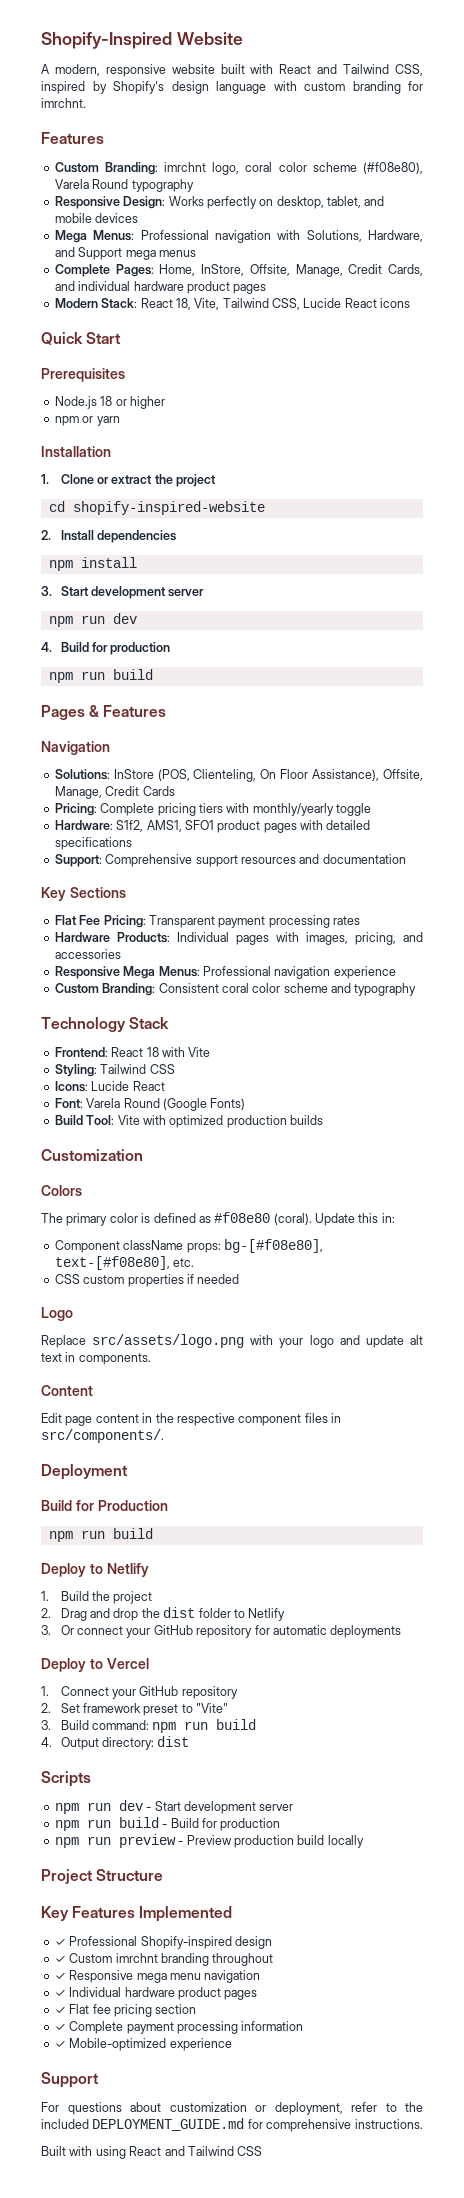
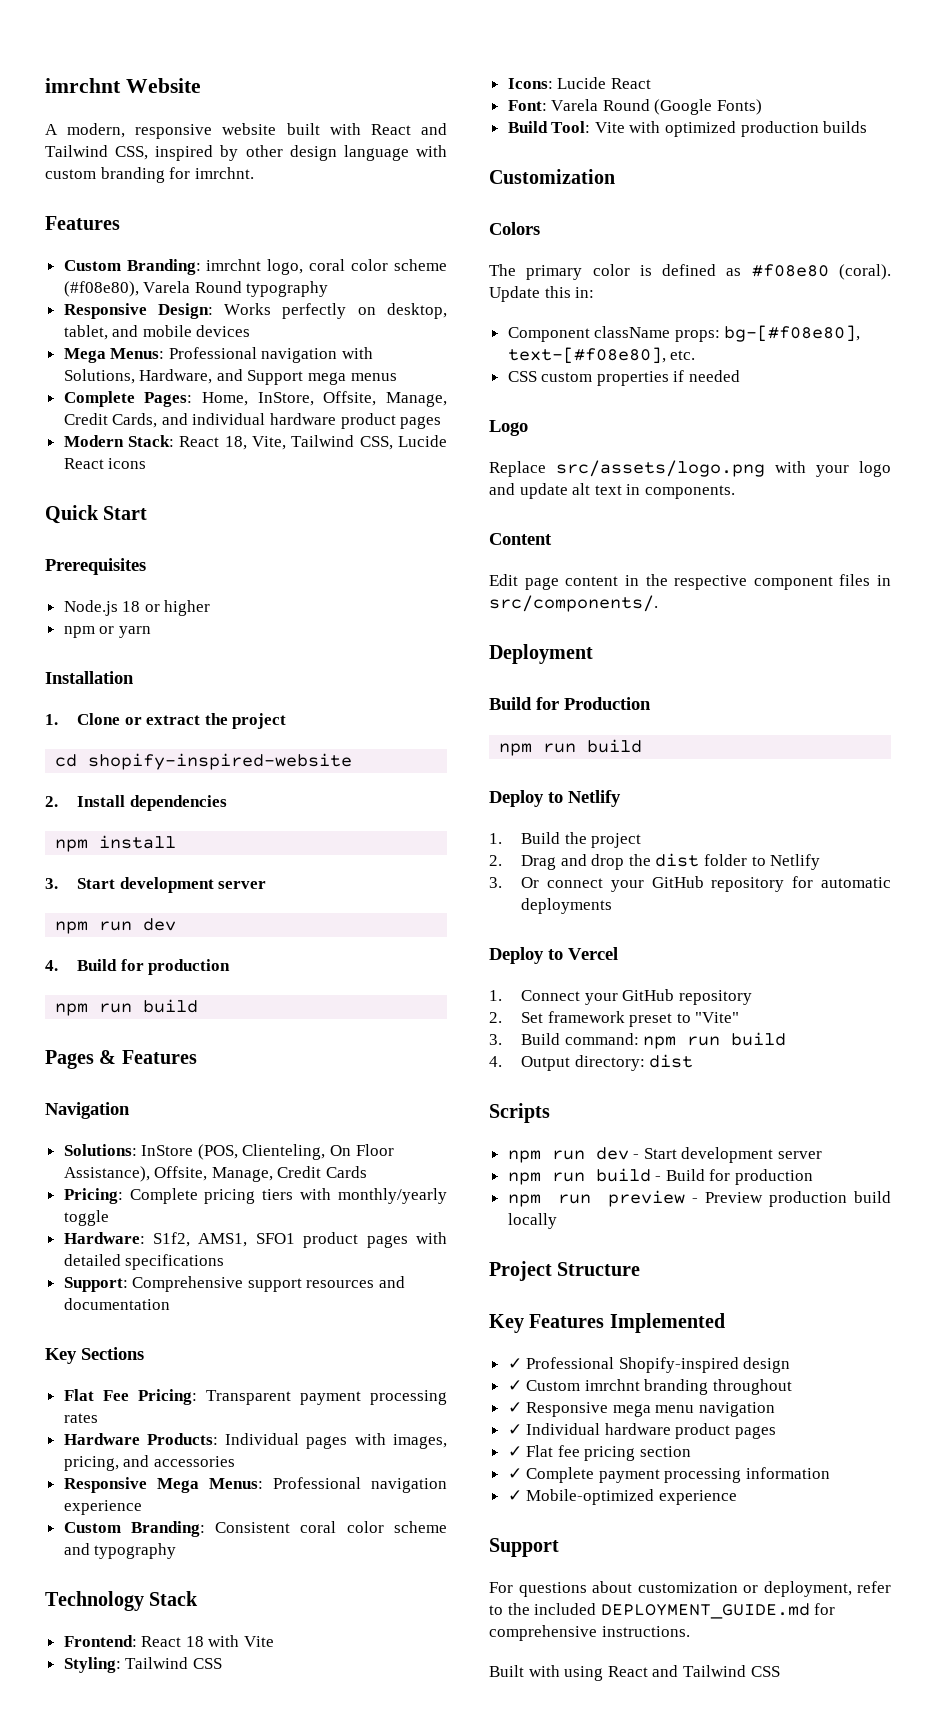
- Shopify-Inspired Website
+ imrchnt Website
- A modern, responsive website built with React and Tailwind CSS, inspired by Shopify's design language with custom branding for imrchnt.
+ A modern, responsive website built with React and Tailwind CSS, inspired by other design language with custom branding for imrchnt.

